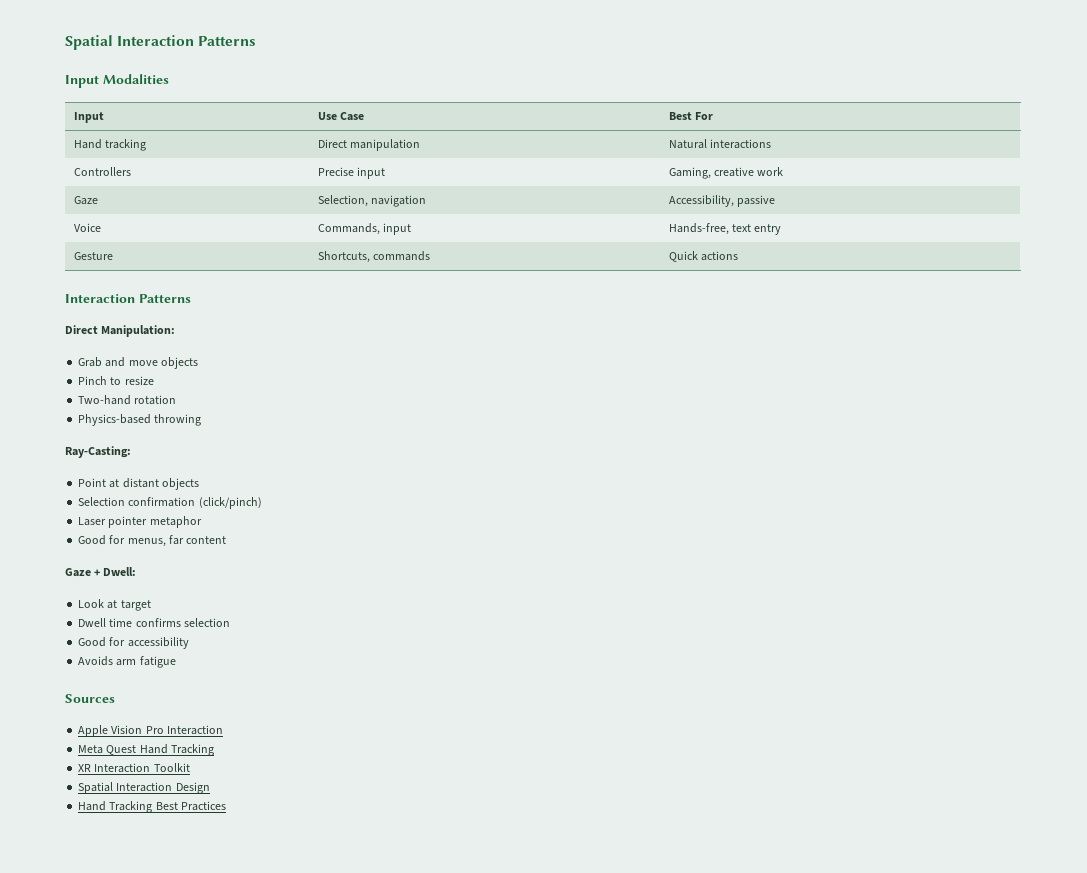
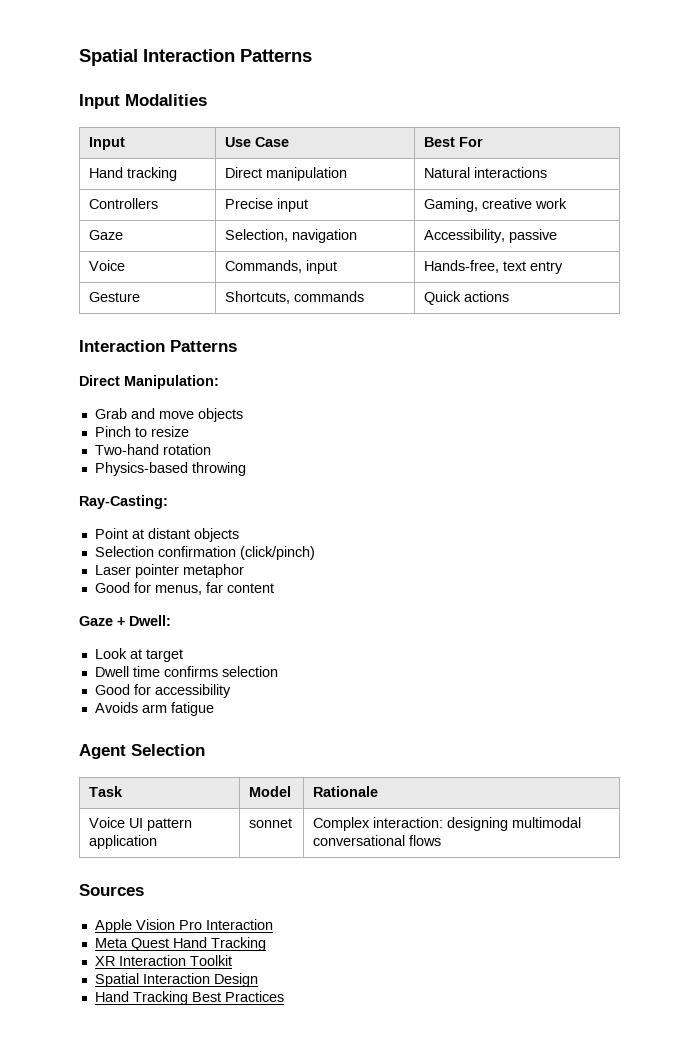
+ Agent Selection
+ Task | Model | Rationale
+ Voice UI pattern application | sonnet | Complex interaction: designing multimodal conversational flows

